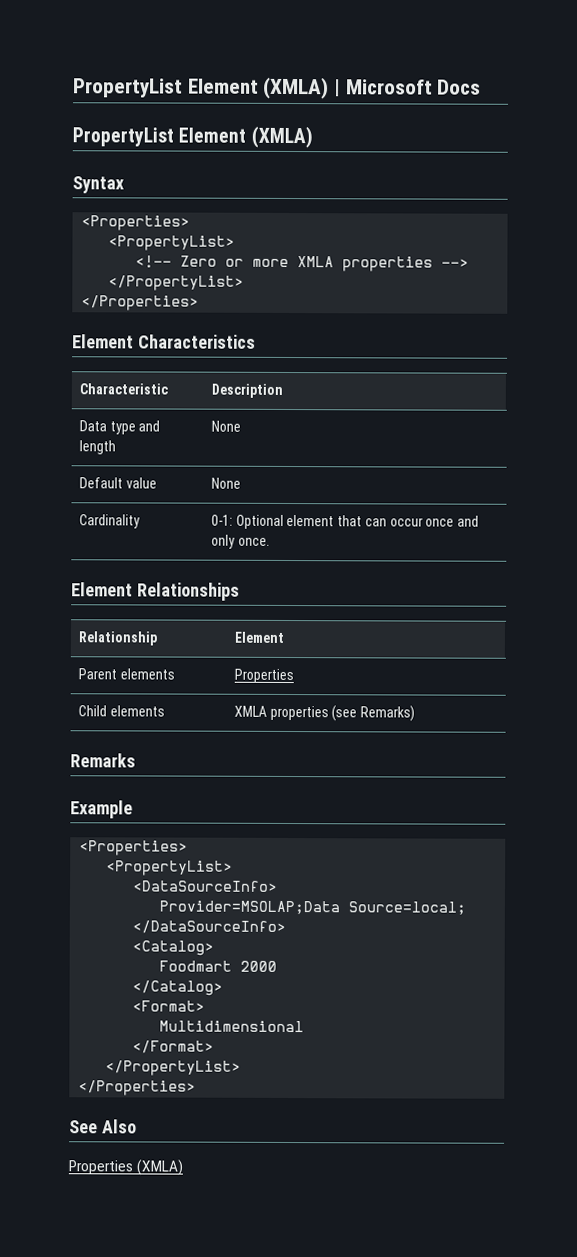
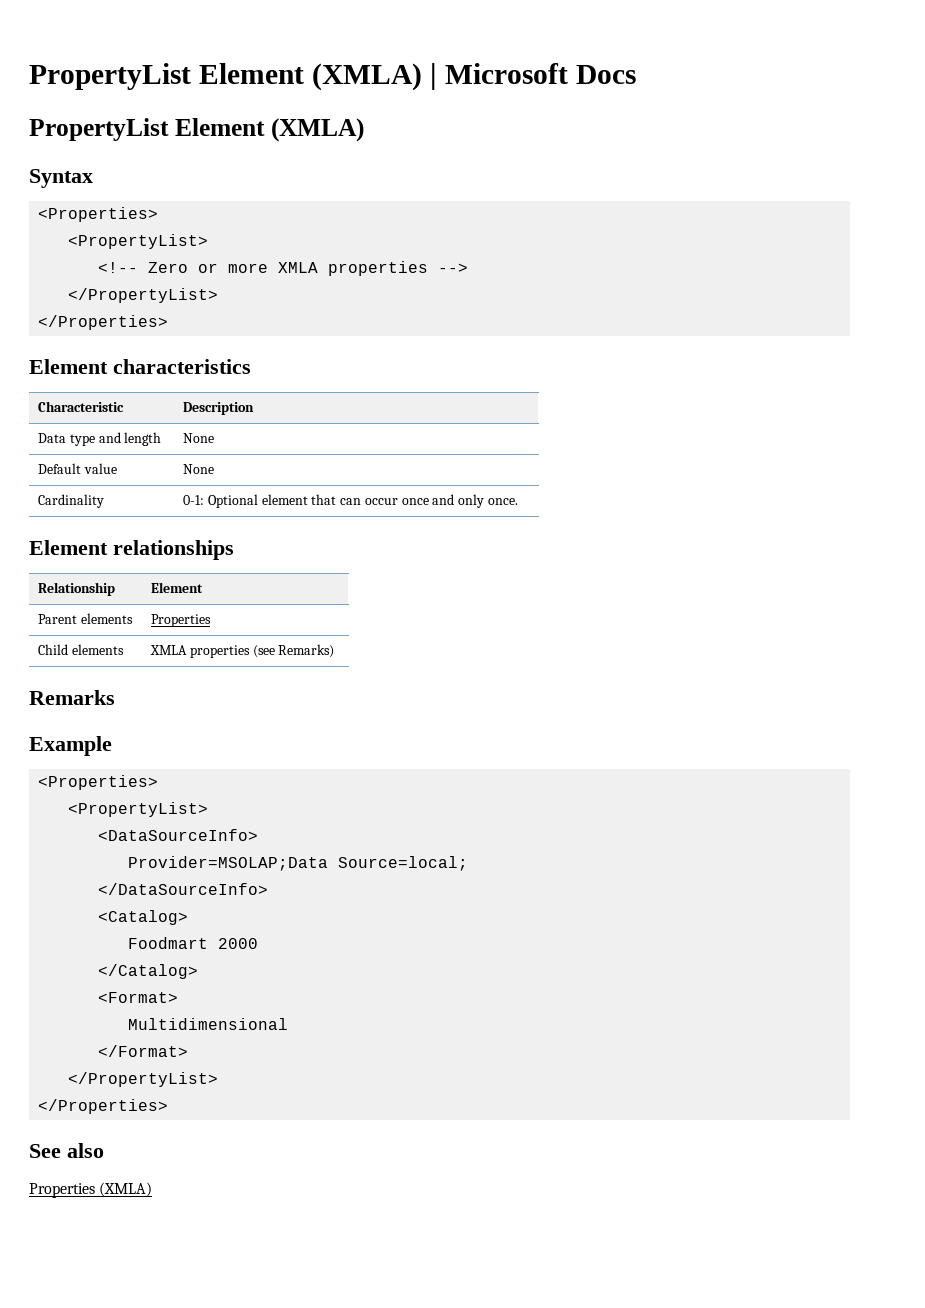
- Element Characteristics
+ Element characteristics
- Element Relationships
+ Element relationships
- See Also
+ See also

